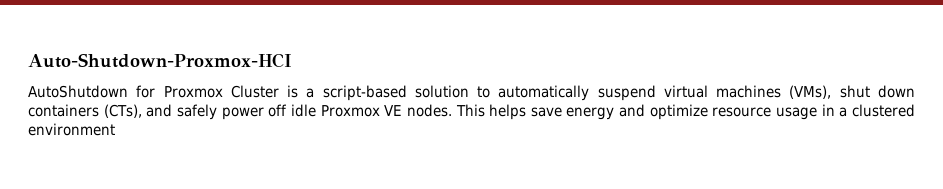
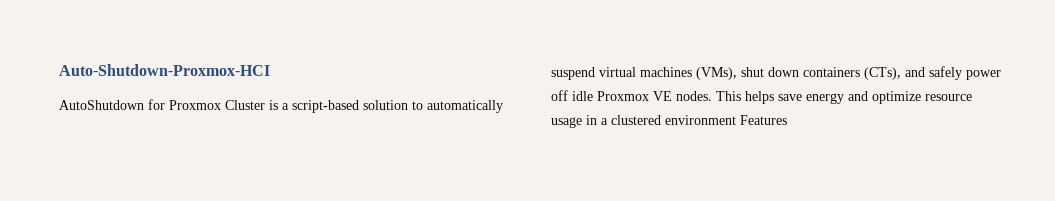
- This helps save energy and optimize resource usage in a clustered environment
+ This helps save energy and optimize resource usage in a clustered environment Features

